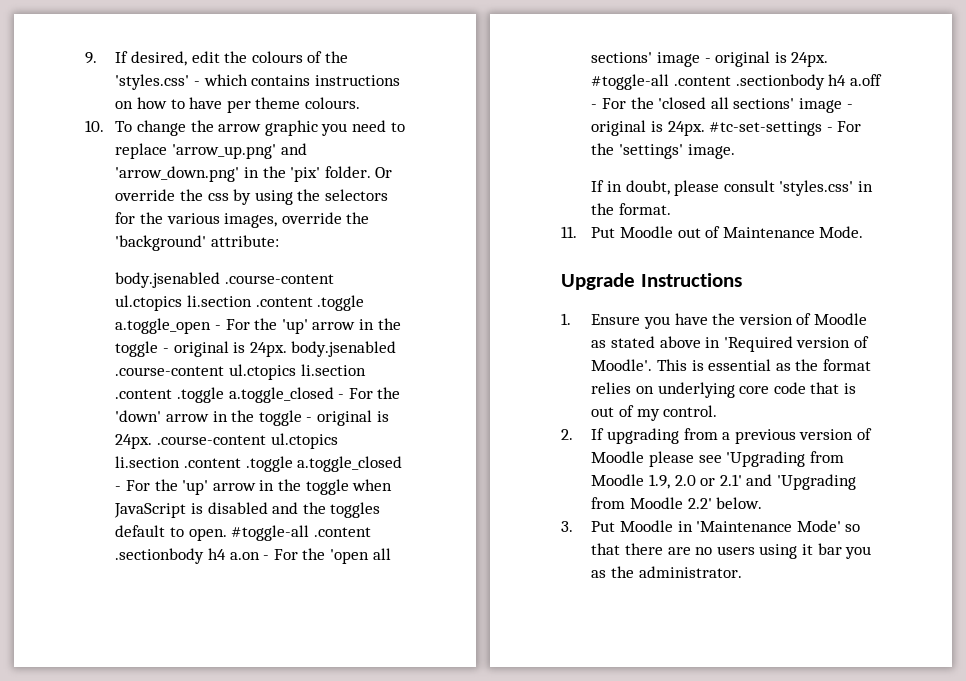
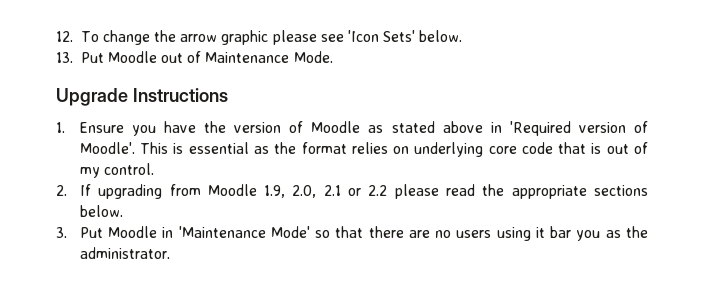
- 9. If desired, edit the colours of the 'styles.css' - which contains instructions on how to have per theme colours.
- 10. To change the arrow graphic you need to replace 'arrow_up.png' and 'arrow_down.png' in the 'pix' folder. Or override the css by using the selectors for the various images, override the 'background' attribute:
- body.jsenabled .course-content ul.ctopics li.section .content .toggle a.toggle_open - For the 'up' arrow in the toggle - original is 24px. body.jsenabled .course-content ul.ctopics li.section .content .toggle a.toggle_closed - For the 'down' arrow in the toggle - original is 24px. .course-content ul.ctopics li.section .content .toggle a.toggle_closed - For the 'up' arrow in the toggle when JavaScript is disabled and the toggles default to open. #toggle-all .content .sectionbody h4 a.on - For the 'open all sections' image - original is 24px. #toggle-all .content .sectionbody h4 a.off - For the 'closed all sections' image - original is 24px. #tc-set-settings - For the 'settings' image.
- If in doubt, please consult 'styles.css' in the format.
- 11. Put Moodle out of Maintenance Mode.
+ 12. To change the arrow graphic please see 'Icon Sets' below.
+ 13. Put Moodle out of Maintenance Mode.
- 2. If upgrading from a previous version of Moodle please see 'Upgrading from Moodle 1.9, 2.0 or 2.1' and 'Upgrading from Moodle 2.2' below.
+ 2. If upgrading from Moodle 1.9, 2.0, 2.1 or 2.2 please read the appropriate sections below.

